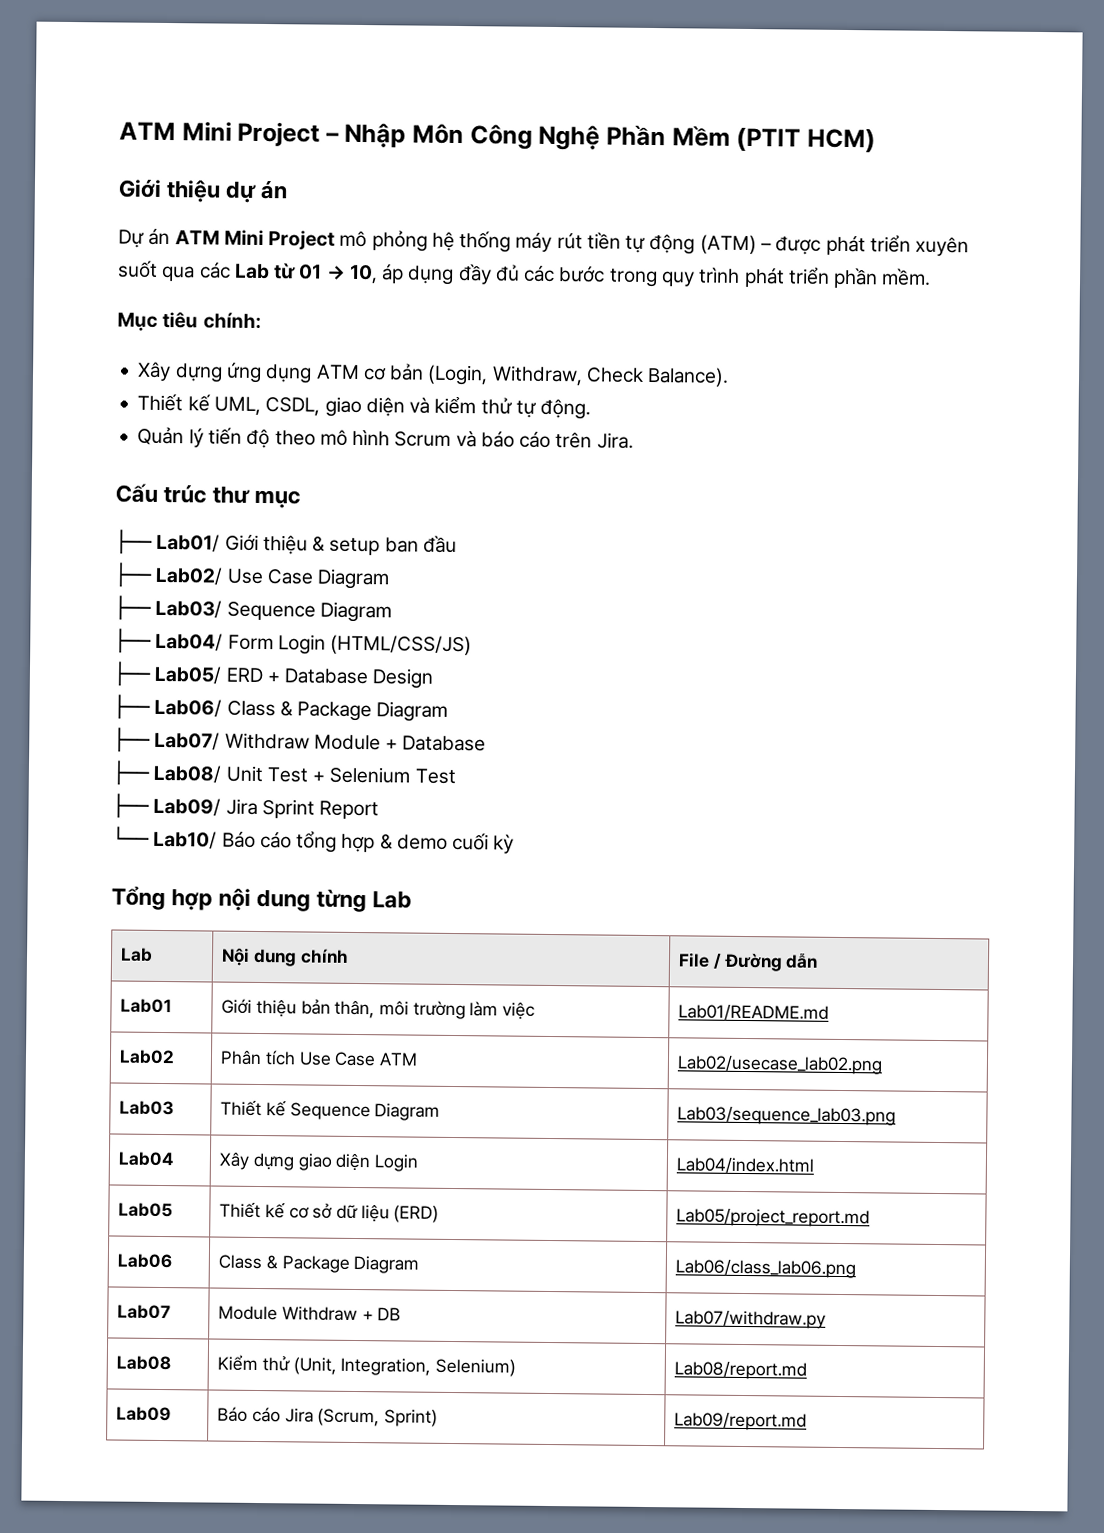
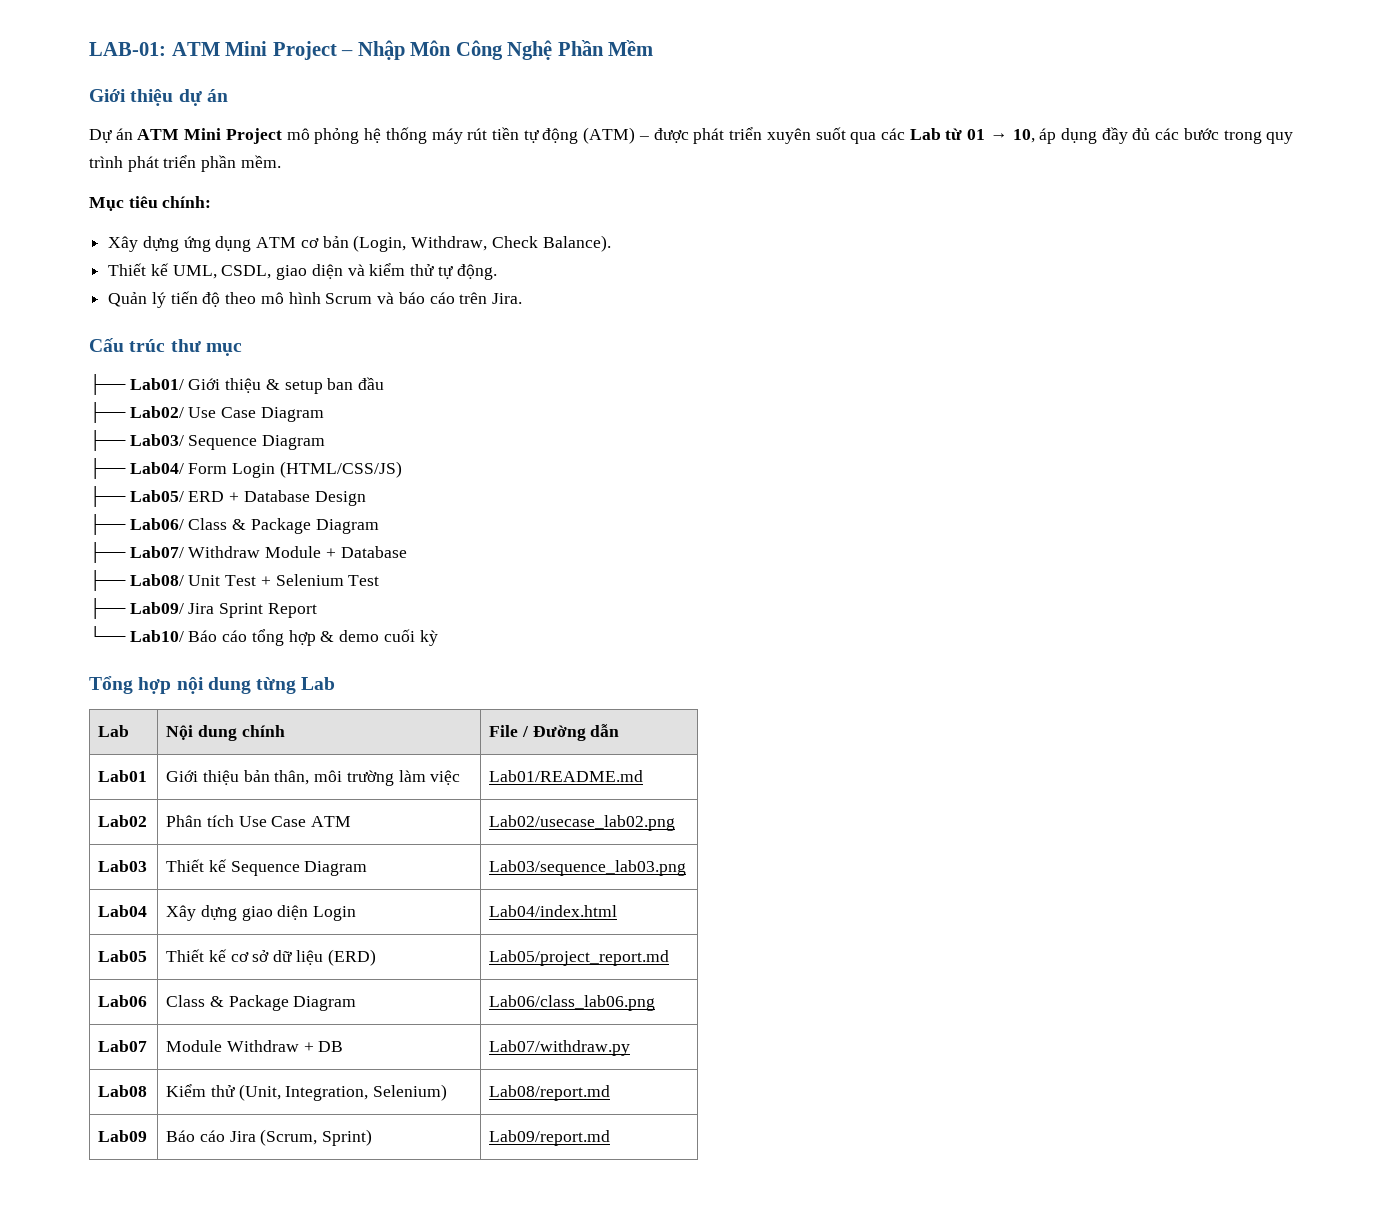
- ATM Mini Project – Nhập Môn Công Nghệ Phần Mềm (PTIT HCM)
+ LAB-01: ATM Mini Project – Nhập Môn Công Nghệ Phần Mềm

